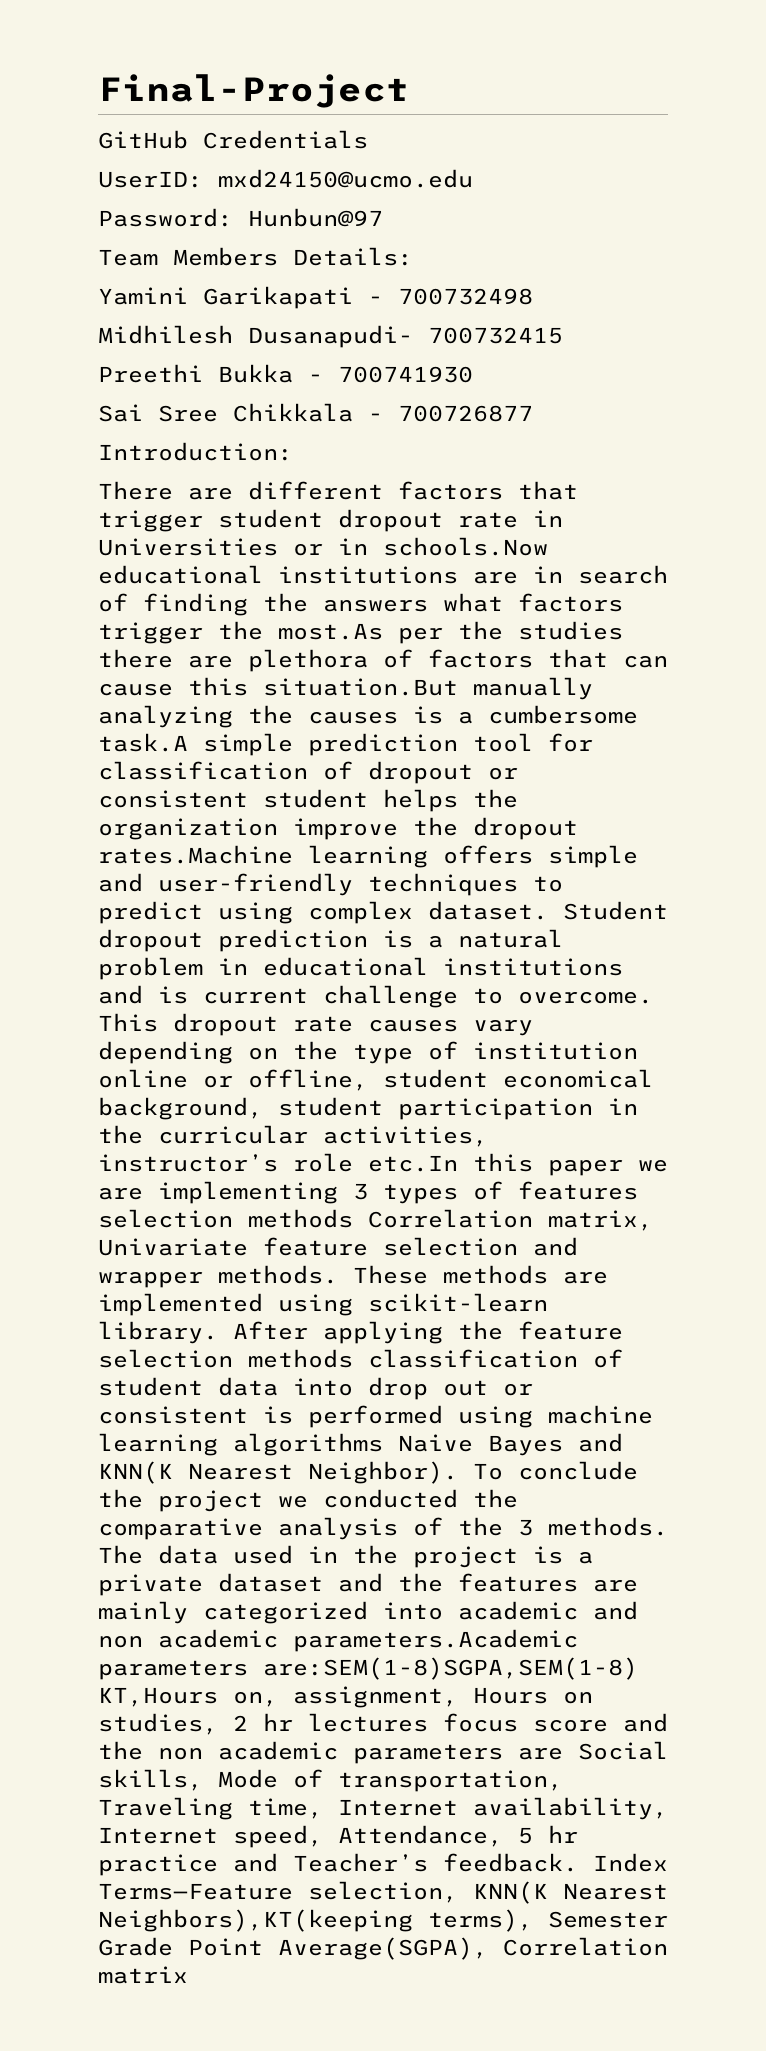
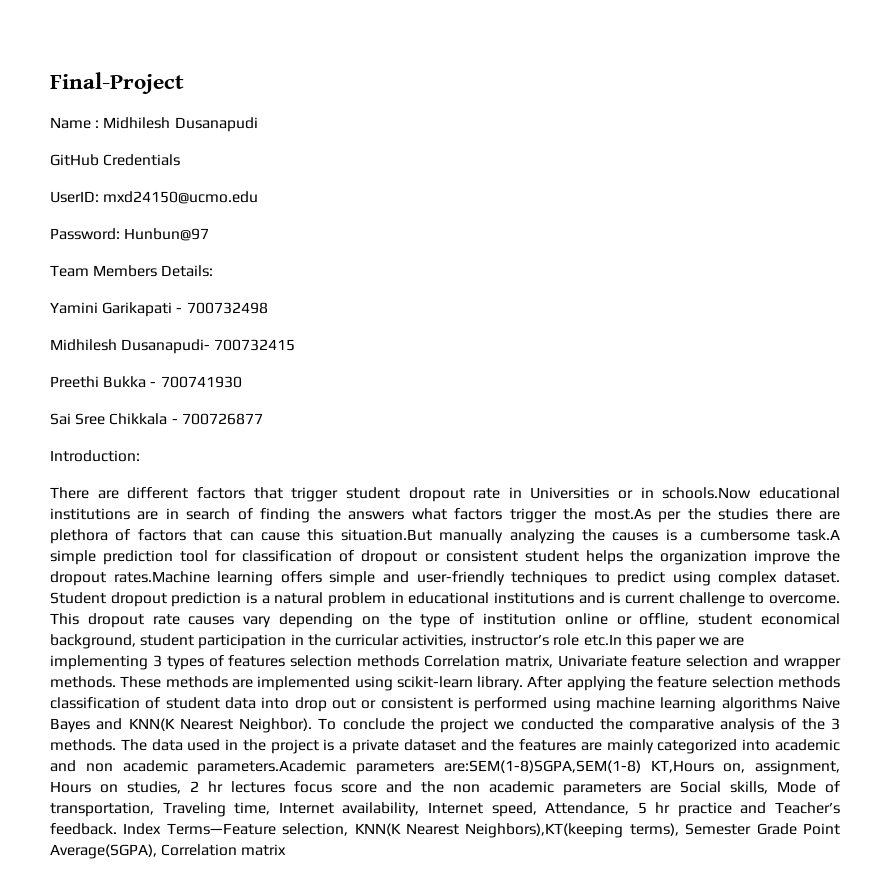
+ Name : Midhilesh Dusanapudi

